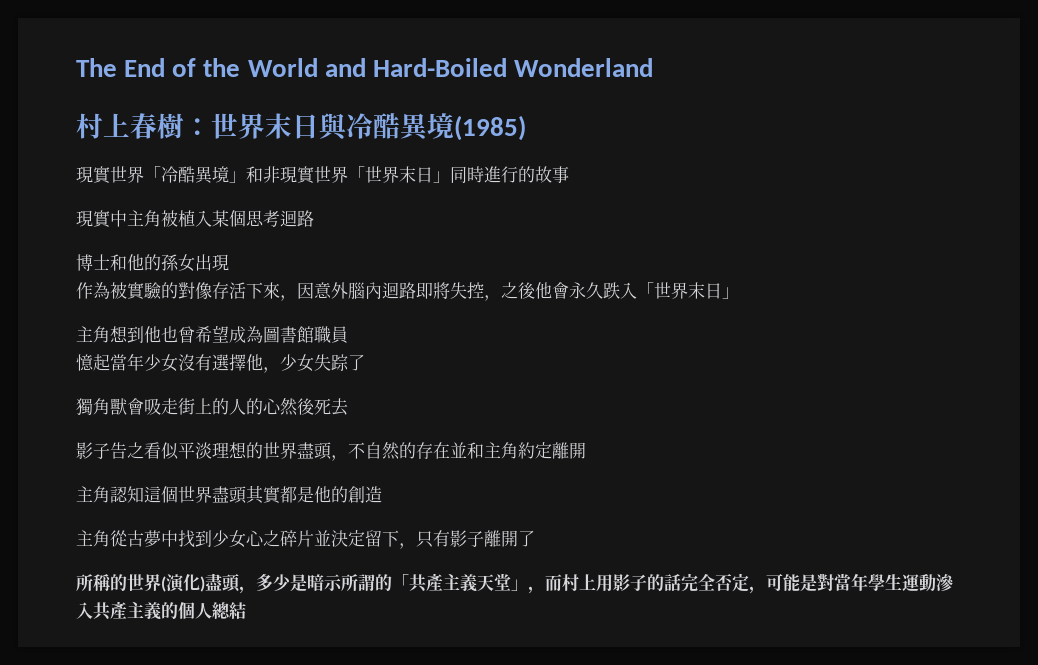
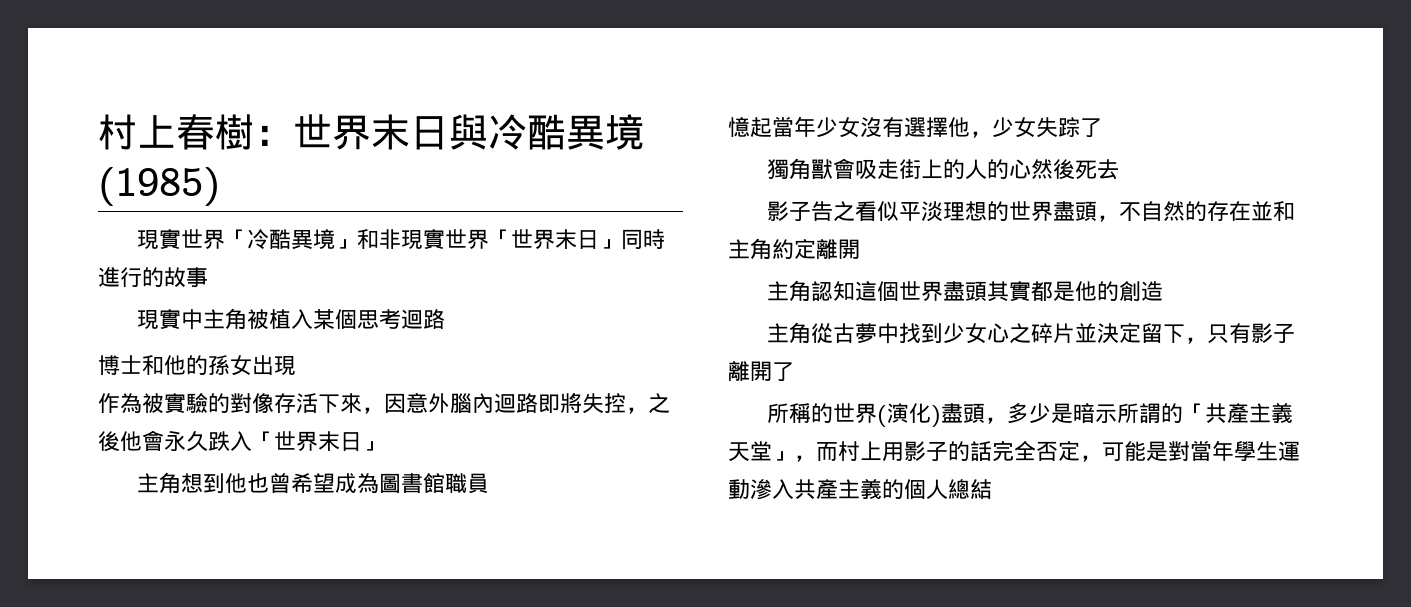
- The End of the World and Hard-Boiled Wonderland

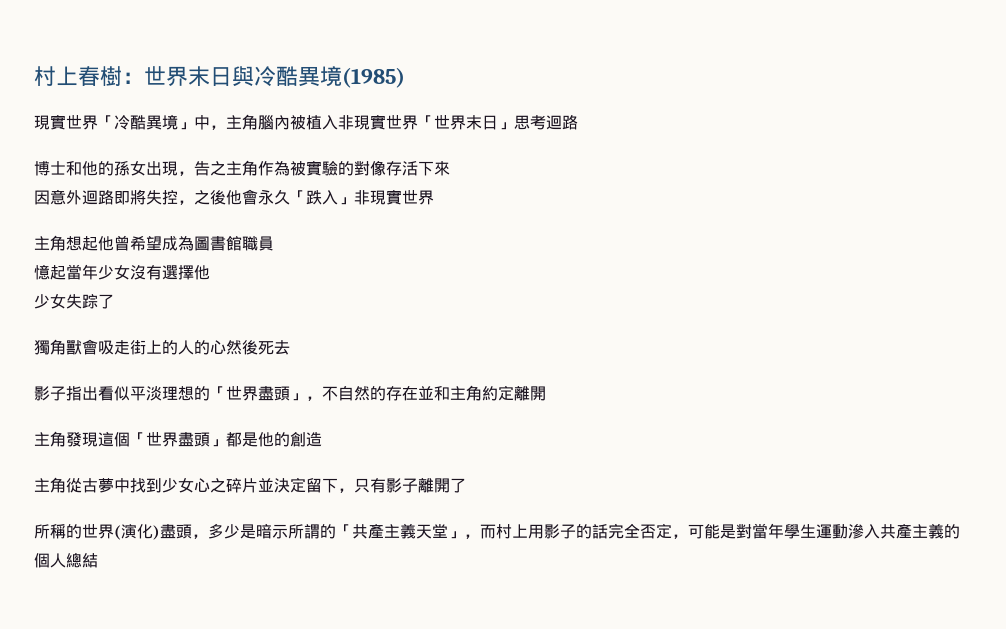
- 現實世界「冷酷異境」和非現實世界「世界末日」同時進行的故事
- 現實中主角被植入某個思考迴路
+ 現實世界「冷酷異境」中，主角腦內被植入非現實世界「世界末日」思考迴路
- 博士和他的孫女出現
- 作為被實驗的對像存活下來，因意外腦內迴路即將失控，之後他會永久跌入「世界末日」
+ 博士和他的孫女出現，告之主角作為被實驗的對像存活下來
+ 因意外迴路即將失控，之後他會永久「跌入」非現實世界
- 主角想到他也曾希望成為圖書館職員
+ 主角想起他曾希望成為圖書館職員
- 憶起當年少女沒有選擇他，少女失踪了
+ 憶起當年少女沒有選擇他
+ 少女失踪了
- 影子告之看似平淡理想的世界盡頭，不自然的存在並和主角約定離開
+ 影子指出看似平淡理想的「世界盡頭」，不自然的存在並和主角約定離開
- 主角認知這個世界盡頭其實都是他的創造
+ 主角發現這個「世界盡頭」都是他的創造

